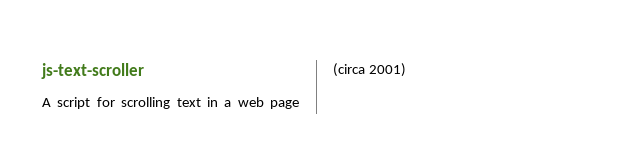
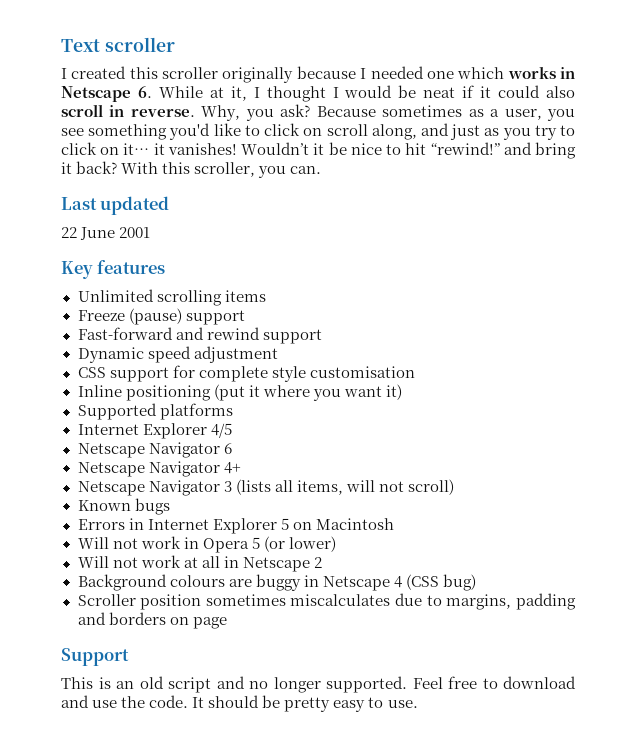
- js-text-scroller
- A script for scrolling text in a web page (circa 2001)
+ Text scroller
+ I created this scroller originally because I needed one which works in Netscape 6. While at it, I thought I would be neat if it could also scroll in reverse. Why, you ask? Because sometimes as a user, you see something you'd like to click on scroll along, and just as you try to click on it… it vanishes! Wouldn’t it be nice to hit “rewind!” and bring it back? With this scroller, you can.
+ Last updated
+ 22 June 2001
+ Key features
+ Unlimited scrolling items
+ Freeze (pause) support
+ Fast-forward and rewind support
+ Dynamic speed adjustment
+ CSS support for complete style customisation
+ Inline positioning (put it where you want it)
+ Supported platforms
+ Internet Explorer 4/5
+ Netscape Navigator 6
+ Netscape Navigator 4+
+ Netscape Navigator 3 (lists all items, will not scroll)
+ Known bugs
+ Errors in Internet Explorer 5 on Macintosh
+ Will not work in Opera 5 (or lower)
+ Will not work at all in Netscape 2
+ Background colours are buggy in Netscape 4 (CSS bug)
+ Scroller position sometimes miscalculates due to margins, padding and borders on page
+ Support
+ This is an old script and no longer supported. Feel free to download and use the code. It should be pretty easy to use.

